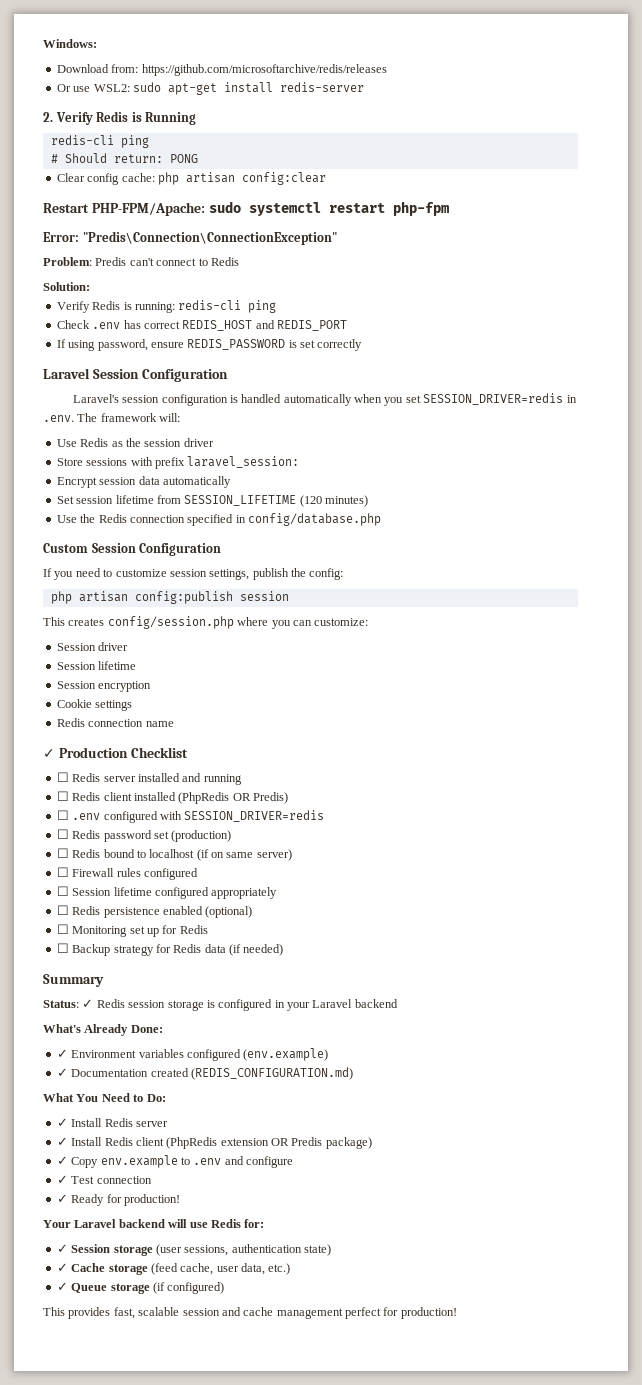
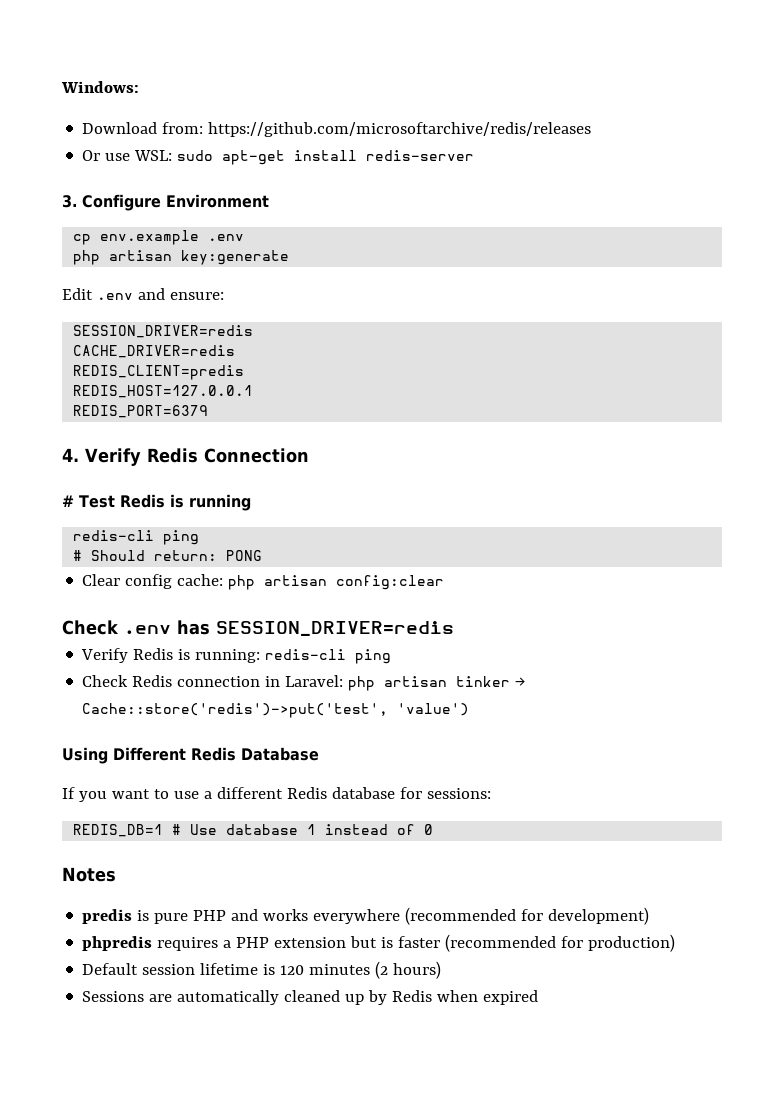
- Or use WSL2: sudo apt-get install redis-server
+ Or use WSL: sudo apt-get install redis-server
- 2. Verify Redis is Running
+ 3. Configure Environment
+ cp env.example .env
+ php artisan key:generate
+ Edit .env and ensure:
+ SESSION_DRIVER=redis
+ CACHE_DRIVER=redis
+ REDIS_CLIENT=predis
+ REDIS_HOST=127.0.0.1
+ REDIS_PORT=6379
+ 4. Verify Redis Connection
+ # Test Redis is running
- Restart PHP-FPM/Apache: sudo systemctl restart php-fpm
- Error: "Predis\Connection\ConnectionException"
- Problem: Predis can't connect to Redis
- Solution:
+ Check .env has SESSION_DRIVER=redis
- Check .env has correct REDIS_HOST and REDIS_PORT
- If using password, ensure REDIS_PASSWORD is set correctly
- Laravel Session Configuration
- Laravel's session configuration is handled automatically when you set SESSION_DRIVER=redis in .env. The framework will:
- Use Redis as the session driver
- Store sessions with prefix laravel_session:
- Encrypt session data automatically
- Set session lifetime from SESSION_LIFETIME (120 minutes)
- Use the Redis connection specified in config/database.php
- Custom Session Configuration
- If you need to customize session settings, publish the config:
- php artisan config:publish session
- This creates config/session.php where you can customize:
- Session driver
- Session lifetime
- Session encryption
- Cookie settings
- Redis connection name
- ✓ Production Checklist
- ☐ Redis server installed and running
- ☐ Redis client installed (PhpRedis OR Predis)
- ☐ .env configured with SESSION_DRIVER=redis
- ☐ Redis password set (production)
- ☐ Redis bound to localhost (if on same server)
- ☐ Firewall rules configured
- ☐ Session lifetime configured appropriately
- ☐ Redis persistence enabled (optional)
- ☐ Monitoring set up for Redis
- ☐ Backup strategy for Redis data (if needed)
- Summary
- Status: ✓ Redis session storage is configured in your Laravel backend
- What's Already Done:
- ✓ Environment variables configured (env.example)
- ✓ Documentation created (REDIS_CONFIGURATION.md)
- What You Need to Do:
- ✓ Install Redis server
- ✓ Install Redis client (PhpRedis extension OR Predis package)
- ✓ Copy env.example to .env and configure
- ✓ Test connection
- ✓ Ready for production!
- Your Laravel backend will use Redis for:
- ✓ Session storage (user sessions, authentication state)
- ✓ Cache storage (feed cache, user data, etc.)
- ✓ Queue storage (if configured)
- This provides fast, scalable session and cache management perfect for production!
+ Check Redis connection in Laravel: php artisan tinker → Cache::store('redis')->put('test', 'value')
+ Using Different Redis Database
+ If you want to use a different Redis database for sessions:
+ REDIS_DB=1 # Use database 1 instead of 0
+ Notes
+ predis is pure PHP and works everywhere (recommended for development)
+ phpredis requires a PHP extension but is faster (recommended for production)
+ Default session lifetime is 120 minutes (2 hours)
+ Sessions are automatically cleaned up by Redis when expired

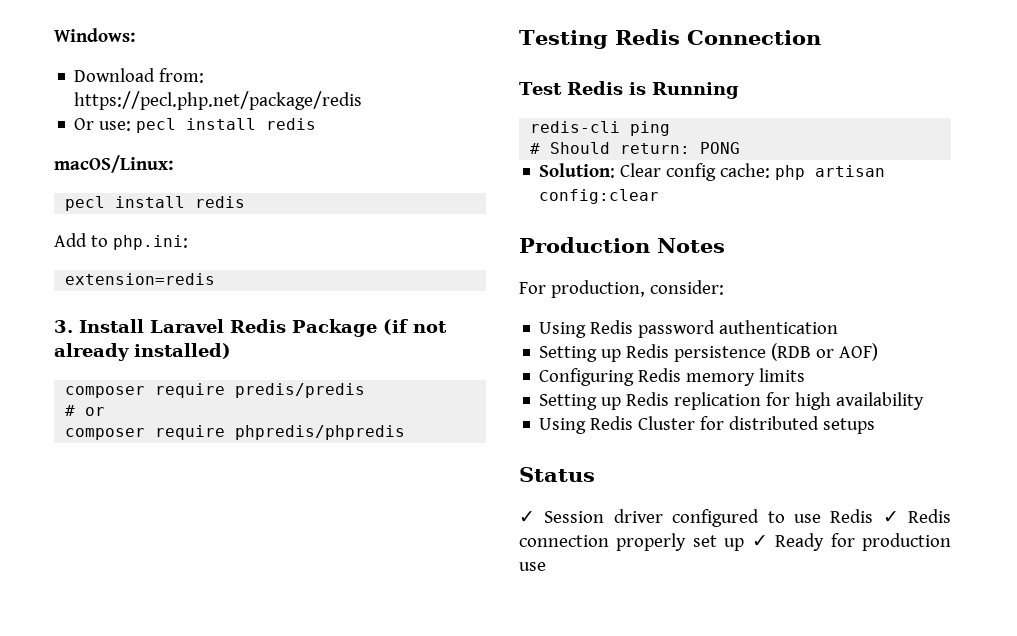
- Download from: https://github.com/microsoftarchive/redis/releases
+ Download from: https://pecl.php.net/package/redis
- Or use WSL: sudo apt-get install redis-server
- 3. Configure Environment
- cp env.example .env
- php artisan key:generate
- Edit .env and ensure:
- SESSION_DRIVER=redis
- CACHE_DRIVER=redis
- REDIS_CLIENT=predis
- REDIS_HOST=127.0.0.1
- REDIS_PORT=6379
- 4. Verify Redis Connection
+ Or use: pecl install redis
+ macOS/Linux:
+ pecl install redis
+ Add to php.ini:
+ extension=redis
+ 3. Install Laravel Redis Package (if not already installed)
+ composer require predis/predis
+ # or
+ composer require phpredis/phpredis
+ Testing Redis Connection
- # Test Redis is running
+ Test Redis is Running
- Clear config cache: php artisan config:clear
+ Solution: Clear config cache: php artisan config:clear
- Check .env has SESSION_DRIVER=redis
- Verify Redis is running: redis-cli ping
- Check Redis connection in Laravel: php artisan tinker → Cache::store('redis')->put('test', 'value')
- Using Different Redis Database
- If you want to use a different Redis database for sessions:
- REDIS_DB=1 # Use database 1 instead of 0
- Notes
- predis is pure PHP and works everywhere (recommended for development)
- phpredis requires a PHP extension but is faster (recommended for production)
- Default session lifetime is 120 minutes (2 hours)
- Sessions are automatically cleaned up by Redis when expired
+ Production Notes
+ For production, consider:
+ Using Redis password authentication
+ Setting up Redis persistence (RDB or AOF)
+ Configuring Redis memory limits
+ Setting up Redis replication for high availability
+ Using Redis Cluster for distributed setups
+ Status
+ ✓ Session driver configured to use Redis ✓ Redis connection properly set up ✓ Ready for production use

